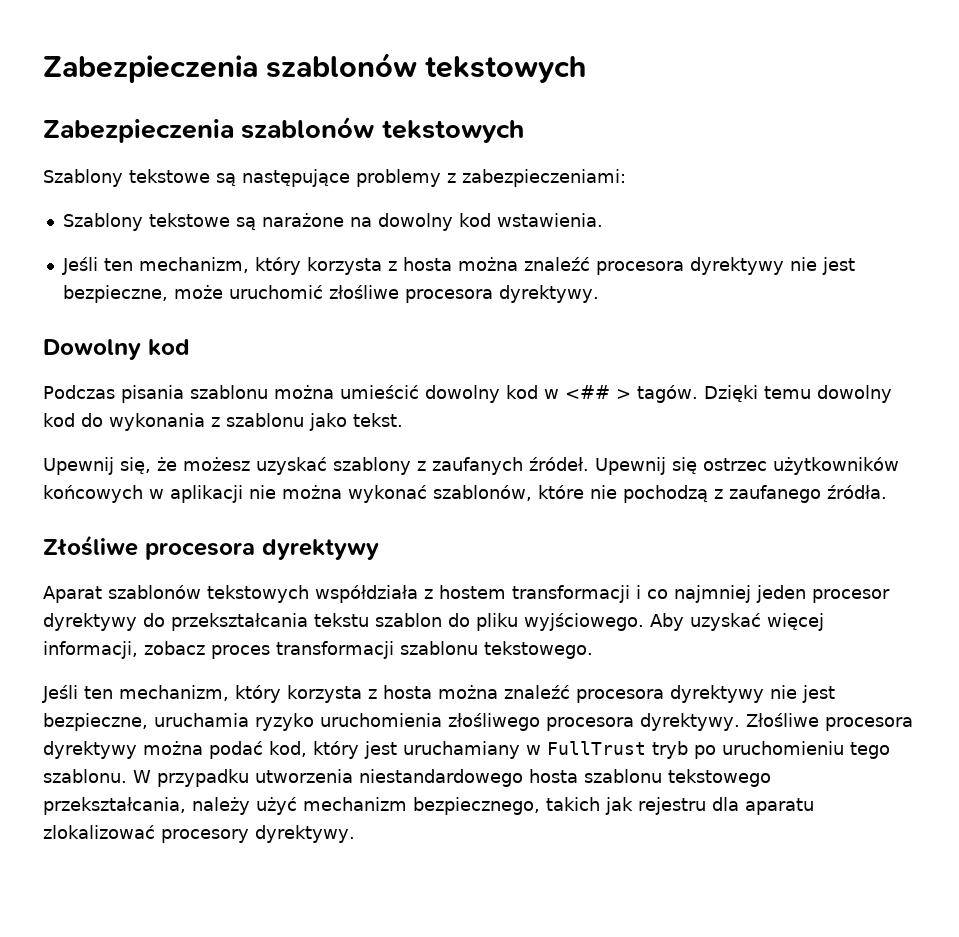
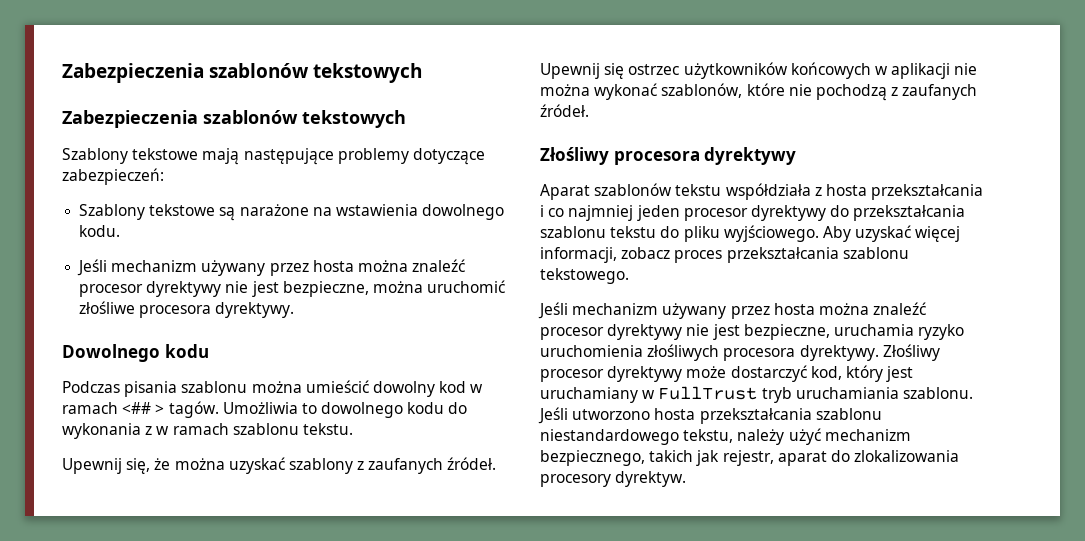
- Szablony tekstowe są następujące problemy z zabezpieczeniami:
+ Szablony tekstowe mają następujące problemy dotyczące zabezpieczeń:
- Szablony tekstowe są narażone na dowolny kod wstawienia.
- Jeśli ten mechanizm, który korzysta z hosta można znaleźć procesora dyrektywy nie jest bezpieczne, może uruchomić złośliwe procesora dyrektywy.
+ Szablony tekstowe są narażone na wstawienia dowolnego kodu.
+ Jeśli mechanizm używany przez hosta można znaleźć procesor dyrektywy nie jest bezpieczne, można uruchomić złośliwe procesora dyrektywy.
- Dowolny kod
+ Dowolnego kodu
- Podczas pisania szablonu można umieścić dowolny kod w <## > tagów.
+ Podczas pisania szablonu można umieścić dowolny kod w ramach <## > tagów.
- Dzięki temu dowolny kod do wykonania z szablonu jako tekst.
+ Umożliwia to dowolnego kodu do wykonania z w ramach szablonu tekstu.
- Upewnij się, że możesz uzyskać szablony z zaufanych źródeł.
+ Upewnij się, że można uzyskać szablony z zaufanych źródeł.
- Upewnij się ostrzec użytkowników końcowych w aplikacji nie można wykonać szablonów, które nie pochodzą z zaufanego źródła.
- Złośliwe procesora dyrektywy
+ Upewnij się ostrzec użytkowników końcowych w aplikacji nie można wykonać szablonów, które nie pochodzą z zaufanych źródeł.
+ Złośliwy procesora dyrektywy
- Aparat szablonów tekstowych współdziała z hostem transformacji i co najmniej jeden procesor dyrektywy do przekształcania tekstu szablon do pliku wyjściowego.
+ Aparat szablonów tekstu współdziała z hosta przekształcania i co najmniej jeden procesor dyrektywy do przekształcania szablonu tekstu do pliku wyjściowego.
- Aby uzyskać więcej informacji, zobacz proces transformacji szablonu tekstowego.
+ Aby uzyskać więcej informacji, zobacz proces przekształcania szablonu tekstowego.
- Jeśli ten mechanizm, który korzysta z hosta można znaleźć procesora dyrektywy nie jest bezpieczne, uruchamia ryzyko uruchomienia złośliwego procesora dyrektywy. Złośliwe procesora dyrektywy można podać kod, który jest uruchamiany w FullTrust tryb po uruchomieniu tego szablonu. W przypadku utworzenia niestandardowego hosta szablonu tekstowego przekształcania, należy użyć mechanizm bezpiecznego, takich jak rejestru dla aparatu zlokalizować procesory dyrektywy.
+ Jeśli mechanizm używany przez hosta można znaleźć procesor dyrektywy nie jest bezpieczne, uruchamia ryzyko uruchomienia złośliwych procesora dyrektywy. Złośliwy procesor dyrektywy może dostarczyć kod, który jest uruchamiany w FullTrust tryb uruchamiania szablonu. Jeśli utworzono hosta przekształcania szablonu niestandardowego tekstu, należy użyć mechanizm bezpiecznego, takich jak rejestr, aparat do zlokalizowania procesory dyrektyw.

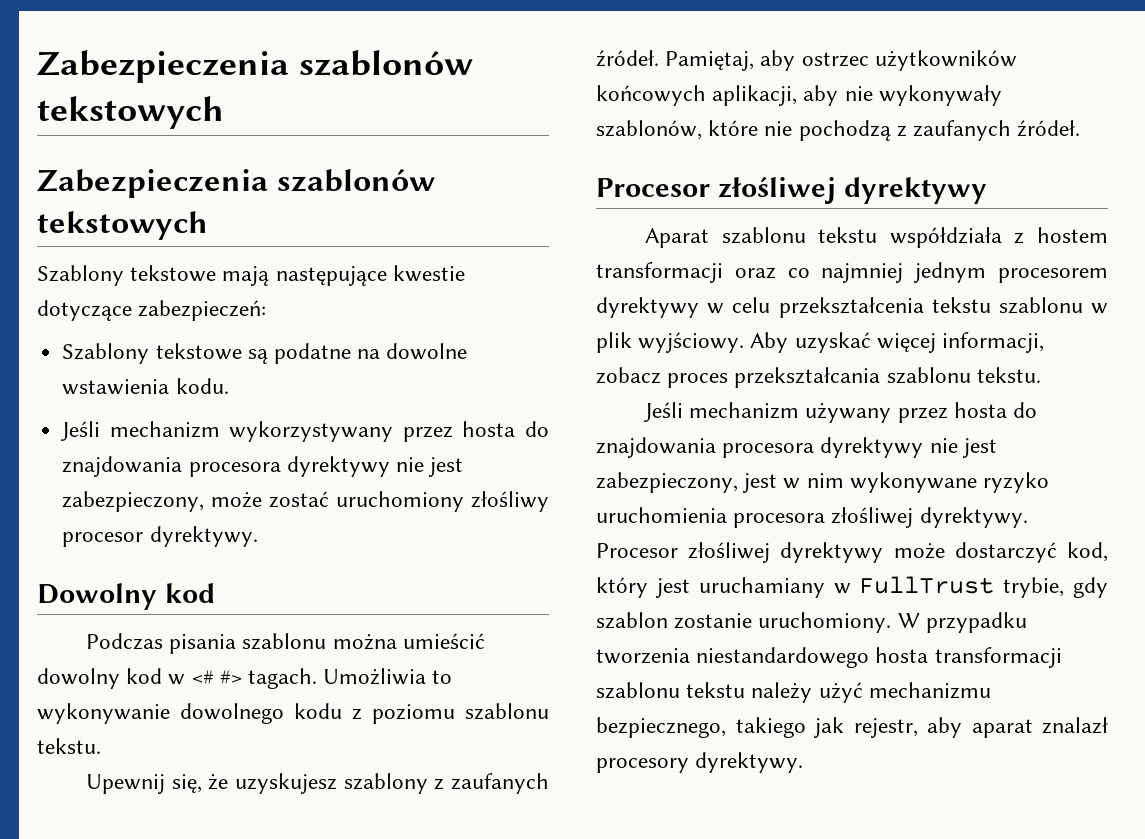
- Szablony tekstowe mają następujące problemy dotyczące zabezpieczeń:
+ Szablony tekstowe mają następujące kwestie dotyczące zabezpieczeń:
- Szablony tekstowe są narażone na wstawienia dowolnego kodu.
+ Szablony tekstowe są podatne na dowolne wstawienia kodu.
- Jeśli mechanizm używany przez hosta można znaleźć procesor dyrektywy nie jest bezpieczne, można uruchomić złośliwe procesora dyrektywy.
+ Jeśli mechanizm wykorzystywany przez hosta do znajdowania procesora dyrektywy nie jest zabezpieczony, może zostać uruchomiony złośliwy procesor dyrektywy.
- Dowolnego kodu
+ Dowolny kod
- Podczas pisania szablonu można umieścić dowolny kod w ramach <## > tagów.
+ Podczas pisania szablonu można umieścić dowolny kod w <# #> tagach.
- Umożliwia to dowolnego kodu do wykonania z w ramach szablonu tekstu.
+ Umożliwia to wykonywanie dowolnego kodu z poziomu szablonu tekstu.
- Upewnij się, że można uzyskać szablony z zaufanych źródeł.
+ Upewnij się, że uzyskujesz szablony z zaufanych źródeł.
- Upewnij się ostrzec użytkowników końcowych w aplikacji nie można wykonać szablonów, które nie pochodzą z zaufanych źródeł.
- Złośliwy procesora dyrektywy
+ Pamiętaj, aby ostrzec użytkowników końcowych aplikacji, aby nie wykonywały szablonów, które nie pochodzą z zaufanych źródeł.
+ Procesor złośliwej dyrektywy
- Aparat szablonów tekstu współdziała z hosta przekształcania i co najmniej jeden procesor dyrektywy do przekształcania szablonu tekstu do pliku wyjściowego.
+ Aparat szablonu tekstu współdziała z hostem transformacji oraz co najmniej jednym procesorem dyrektywy w celu przekształcenia tekstu szablonu w plik wyjściowy.
- Aby uzyskać więcej informacji, zobacz proces przekształcania szablonu tekstowego.
- Jeśli mechanizm używany przez hosta można znaleźć procesor dyrektywy nie jest bezpieczne, uruchamia ryzyko uruchomienia złośliwych procesora dyrektywy. Złośliwy procesor dyrektywy może dostarczyć kod, który jest uruchamiany w FullTrust tryb uruchamiania szablonu. Jeśli utworzono hosta przekształcania szablonu niestandardowego tekstu, należy użyć mechanizm bezpiecznego, takich jak rejestr, aparat do zlokalizowania procesory dyrektyw.
+ Aby uzyskać więcej informacji, zobacz proces przekształcania szablonu tekstu.
+ Jeśli mechanizm używany przez hosta do znajdowania procesora dyrektywy nie jest zabezpieczony, jest w nim wykonywane ryzyko uruchomienia procesora złośliwej dyrektywy. Procesor złośliwej dyrektywy może dostarczyć kod, który jest uruchamiany w FullTrust trybie, gdy szablon zostanie uruchomiony. W przypadku tworzenia niestandardowego hosta transformacji szablonu tekstu należy użyć mechanizmu bezpiecznego, takiego jak rejestr, aby aparat znalazł procesory dyrektywy.

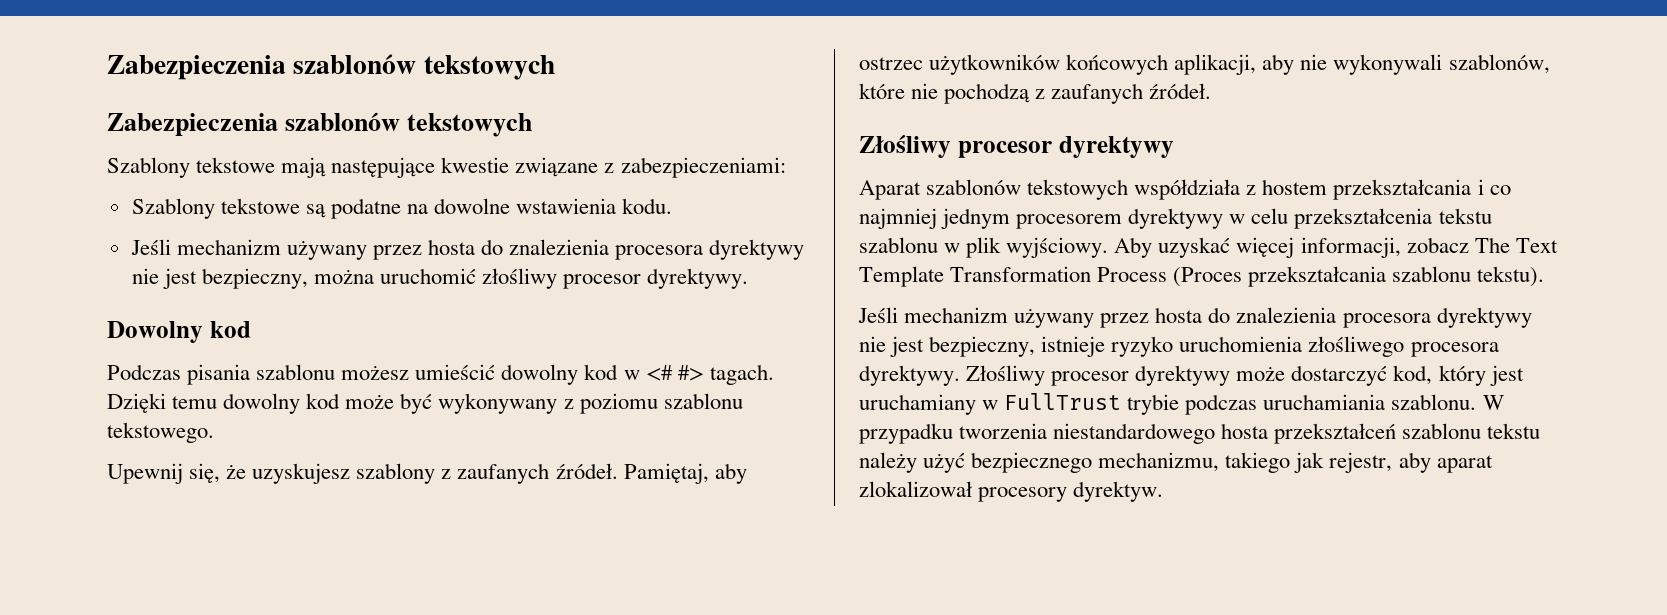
- Szablony tekstowe mają następujące kwestie dotyczące zabezpieczeń:
+ Szablony tekstowe mają następujące kwestie związane z zabezpieczeniami:
- Jeśli mechanizm wykorzystywany przez hosta do znajdowania procesora dyrektywy nie jest zabezpieczony, może zostać uruchomiony złośliwy procesor dyrektywy.
+ Jeśli mechanizm używany przez hosta do znalezienia procesora dyrektywy nie jest bezpieczny, można uruchomić złośliwy procesor dyrektywy.
- Podczas pisania szablonu można umieścić dowolny kod w <# #> tagach.
+ Podczas pisania szablonu możesz umieścić dowolny kod w <# #> tagach.
- Umożliwia to wykonywanie dowolnego kodu z poziomu szablonu tekstu.
+ Dzięki temu dowolny kod może być wykonywany z poziomu szablonu tekstowego.
- Pamiętaj, aby ostrzec użytkowników końcowych aplikacji, aby nie wykonywały szablonów, które nie pochodzą z zaufanych źródeł.
- Procesor złośliwej dyrektywy
+ Pamiętaj, aby ostrzec użytkowników końcowych aplikacji, aby nie wykonywali szablonów, które nie pochodzą z zaufanych źródeł.
+ Złośliwy procesor dyrektywy
- Aparat szablonu tekstu współdziała z hostem transformacji oraz co najmniej jednym procesorem dyrektywy w celu przekształcenia tekstu szablonu w plik wyjściowy.
+ Aparat szablonów tekstowych współdziała z hostem przekształcania i co najmniej jednym procesorem dyrektywy w celu przekształcenia tekstu szablonu w plik wyjściowy.
- Aby uzyskać więcej informacji, zobacz proces przekształcania szablonu tekstu.
- Jeśli mechanizm używany przez hosta do znajdowania procesora dyrektywy nie jest zabezpieczony, jest w nim wykonywane ryzyko uruchomienia procesora złośliwej dyrektywy. Procesor złośliwej dyrektywy może dostarczyć kod, który jest uruchamiany w FullTrust trybie, gdy szablon zostanie uruchomiony.
+ Aby uzyskać więcej informacji, zobacz The Text Template Transformation Process (Proces przekształcania szablonu tekstu).
+ Jeśli mechanizm używany przez hosta do znalezienia procesora dyrektywy nie jest bezpieczny, istnieje ryzyko uruchomienia złośliwego procesora dyrektywy. Złośliwy procesor dyrektywy może dostarczyć kod, który jest uruchamiany w FullTrust trybie podczas uruchamiania szablonu.
- W przypadku tworzenia niestandardowego hosta transformacji szablonu tekstu należy użyć mechanizmu bezpiecznego, takiego jak rejestr, aby aparat znalazł procesory dyrektywy.
+ W przypadku tworzenia niestandardowego hosta przekształceń szablonu tekstu należy użyć bezpiecznego mechanizmu, takiego jak rejestr, aby aparat zlokalizował procesory dyrektyw.

